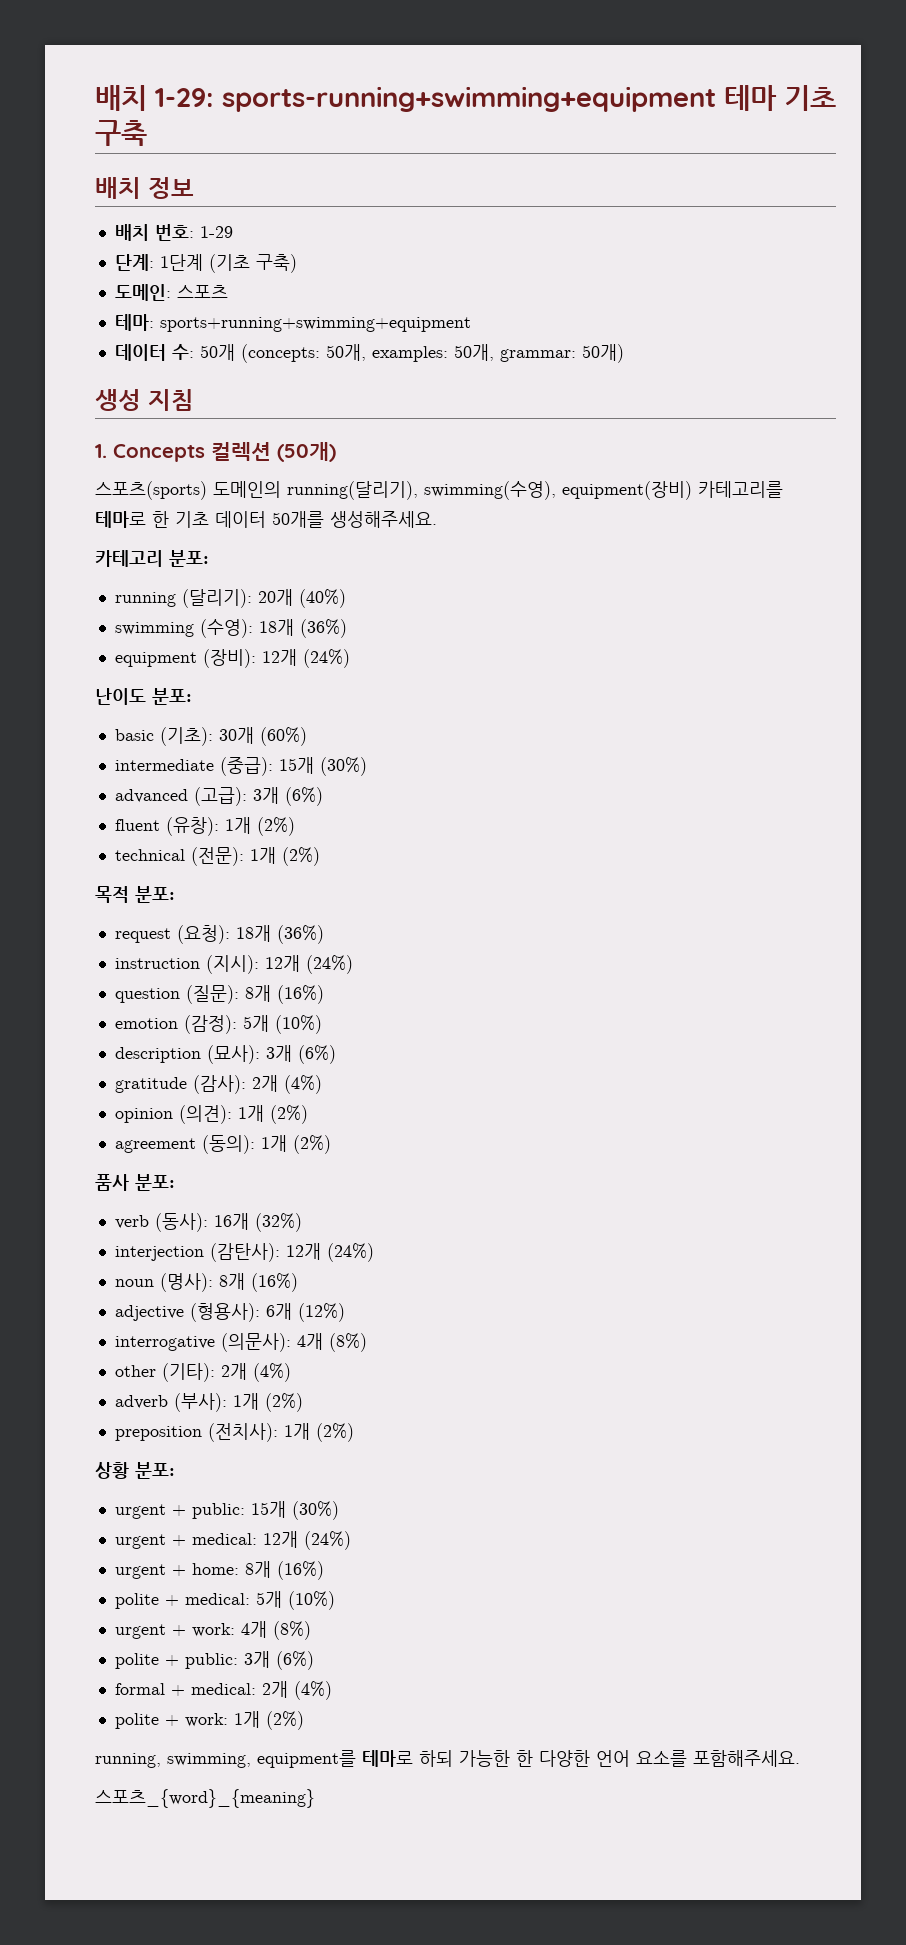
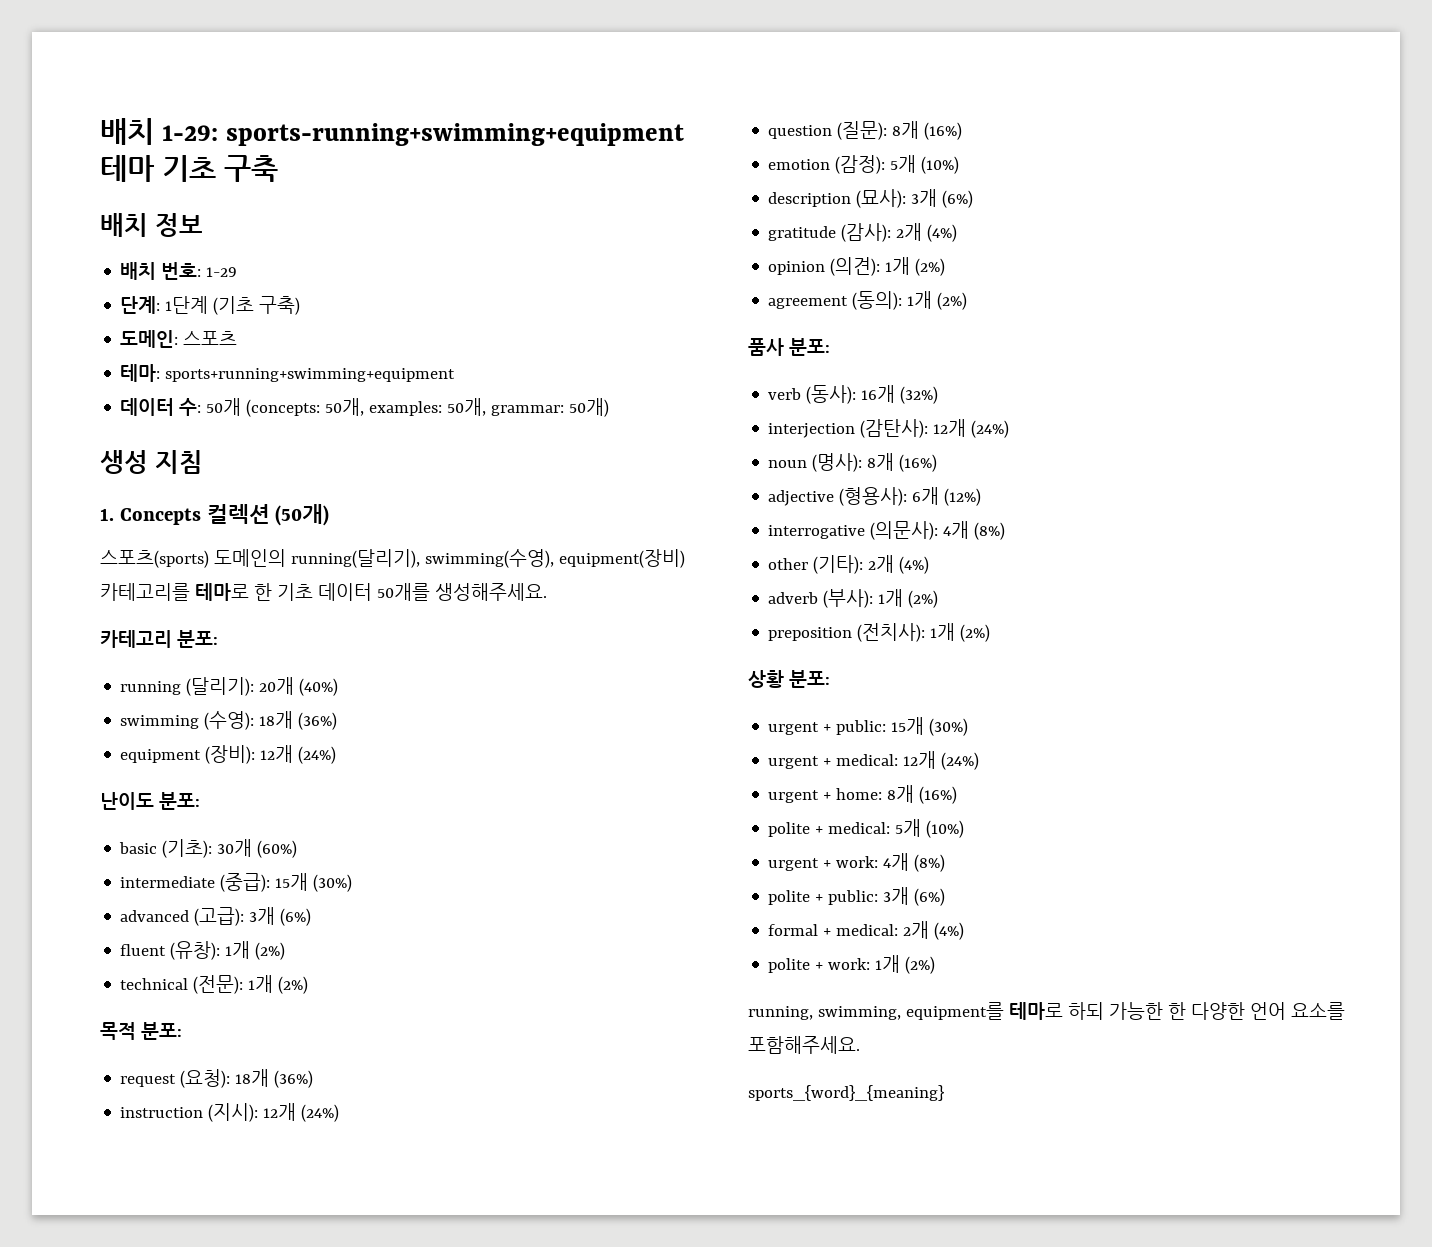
- 스포츠_{word}_{meaning}
+ sports_{word}_{meaning}

